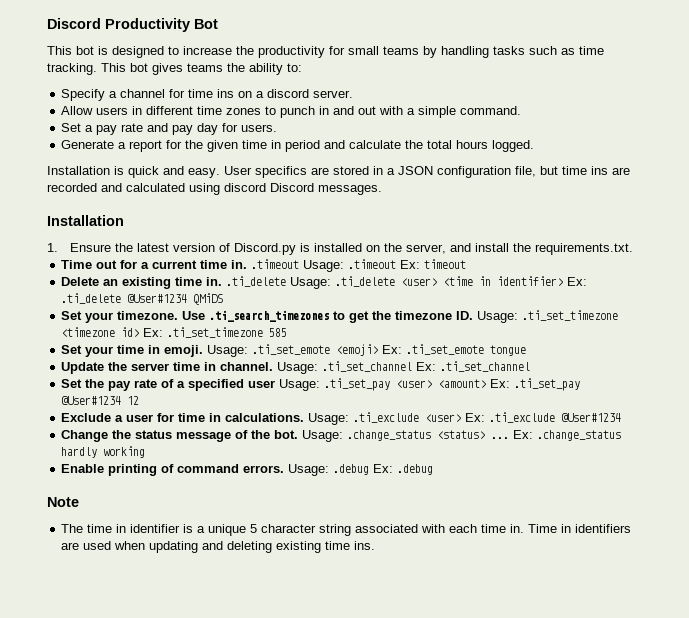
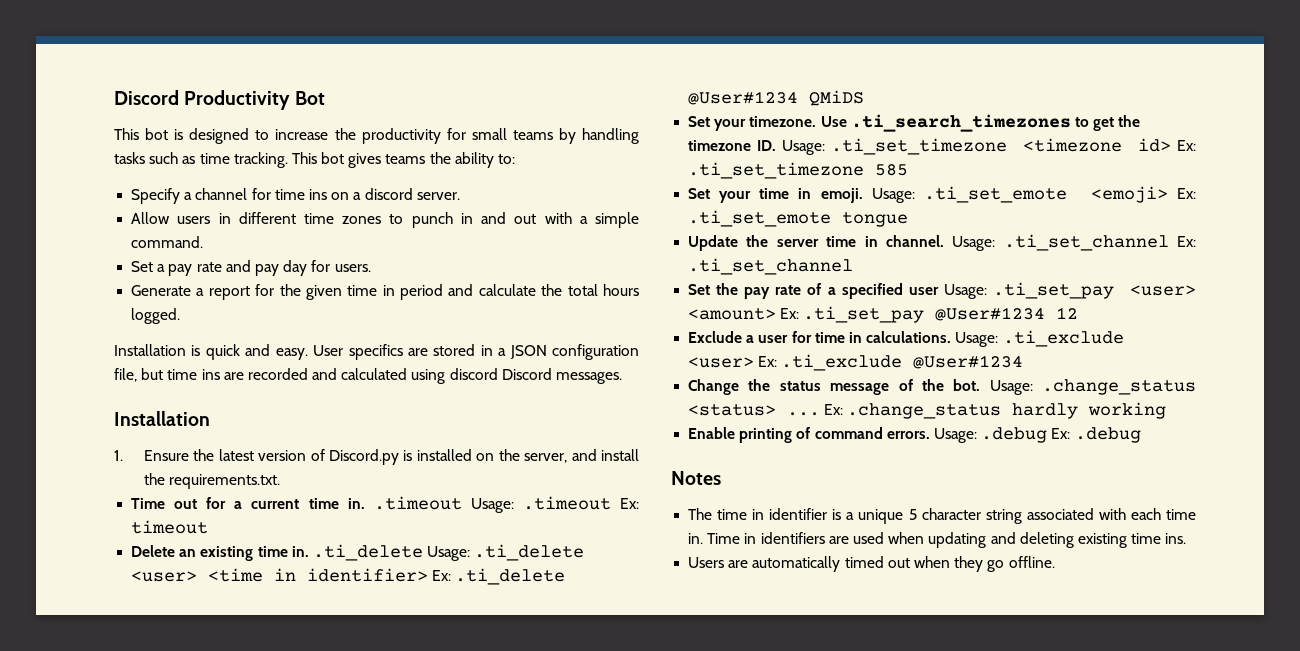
- Note
+ Notes
+ Users are automatically timed out when they go offline.

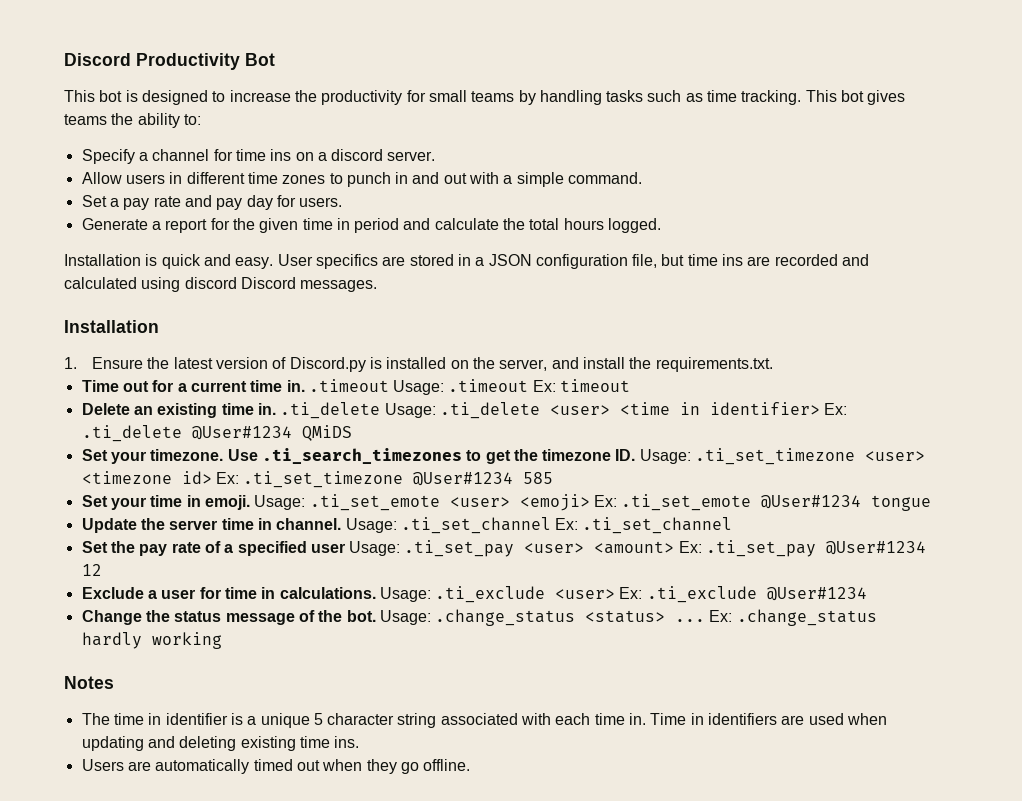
- Use .ti_search_timezones to get the timezone ID. Usage: .ti_set_timezone <timezone id> Ex: .ti_set_timezone 585
+ Use .ti_search_timezones to get the timezone ID. Usage: .ti_set_timezone <user> <timezone id> Ex: .ti_set_timezone @User#1234 585
- Usage: .ti_set_emote <emoji> Ex: .ti_set_emote tongue
+ Usage: .ti_set_emote <user> <emoji> Ex: .ti_set_emote @User#1234 tongue
- Enable printing of command errors. Usage: .debug Ex: .debug

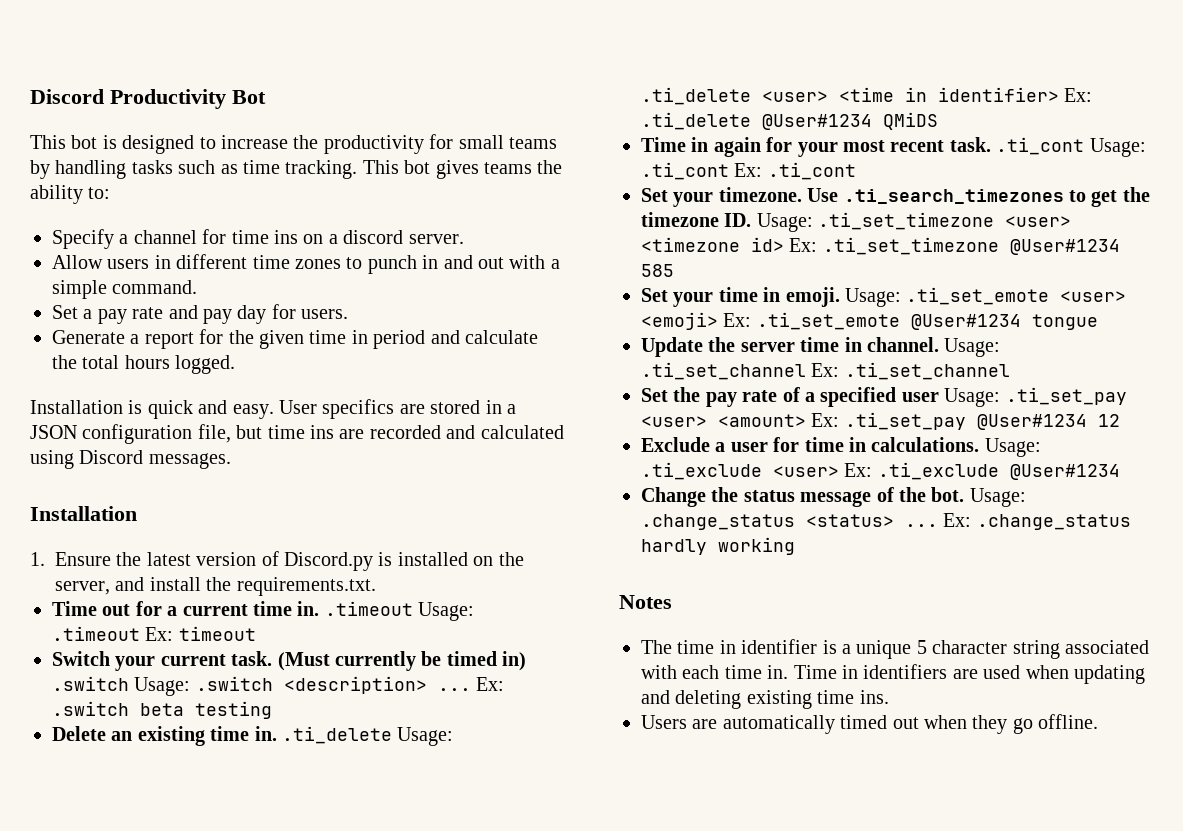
- User specifics are stored in a JSON configuration file, but time ins are recorded and calculated using discord Discord messages.
+ User specifics are stored in a JSON configuration file, but time ins are recorded and calculated using Discord messages.
+ Switch your current task. (Must currently be timed in) .switch Usage: .switch <description> ... Ex: .switch beta testing
+ Time in again for your most recent task. .ti_cont Usage: .ti_cont Ex: .ti_cont

